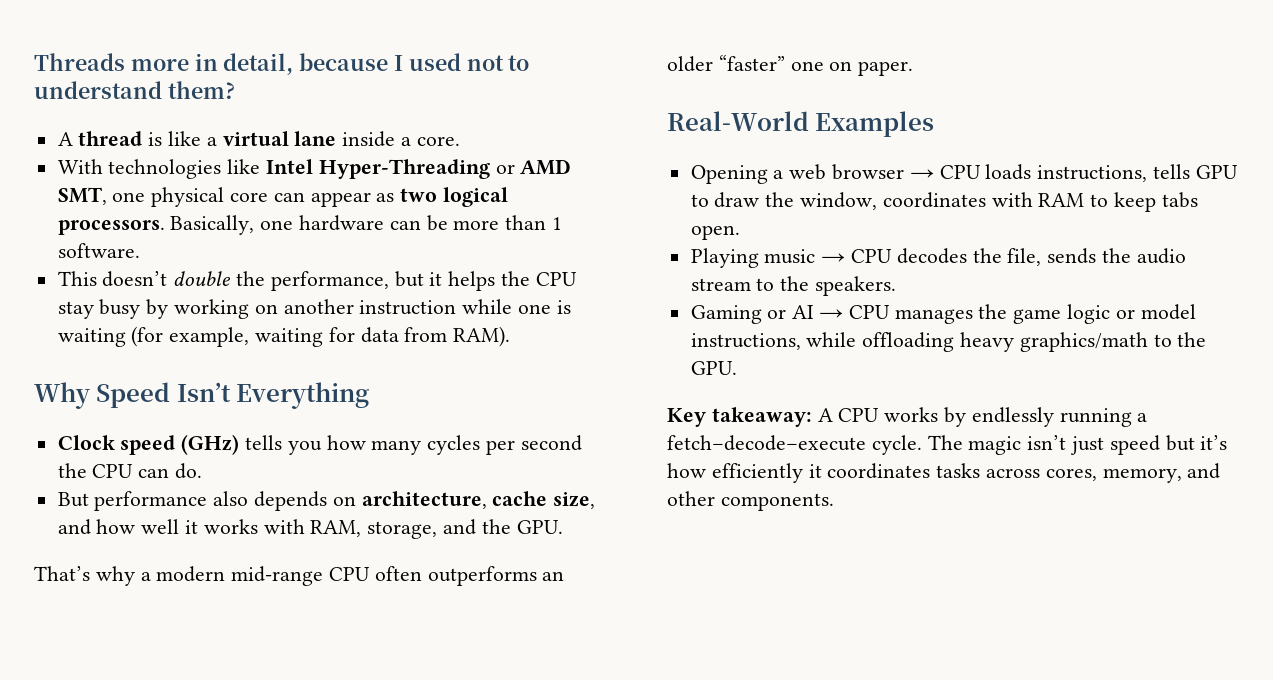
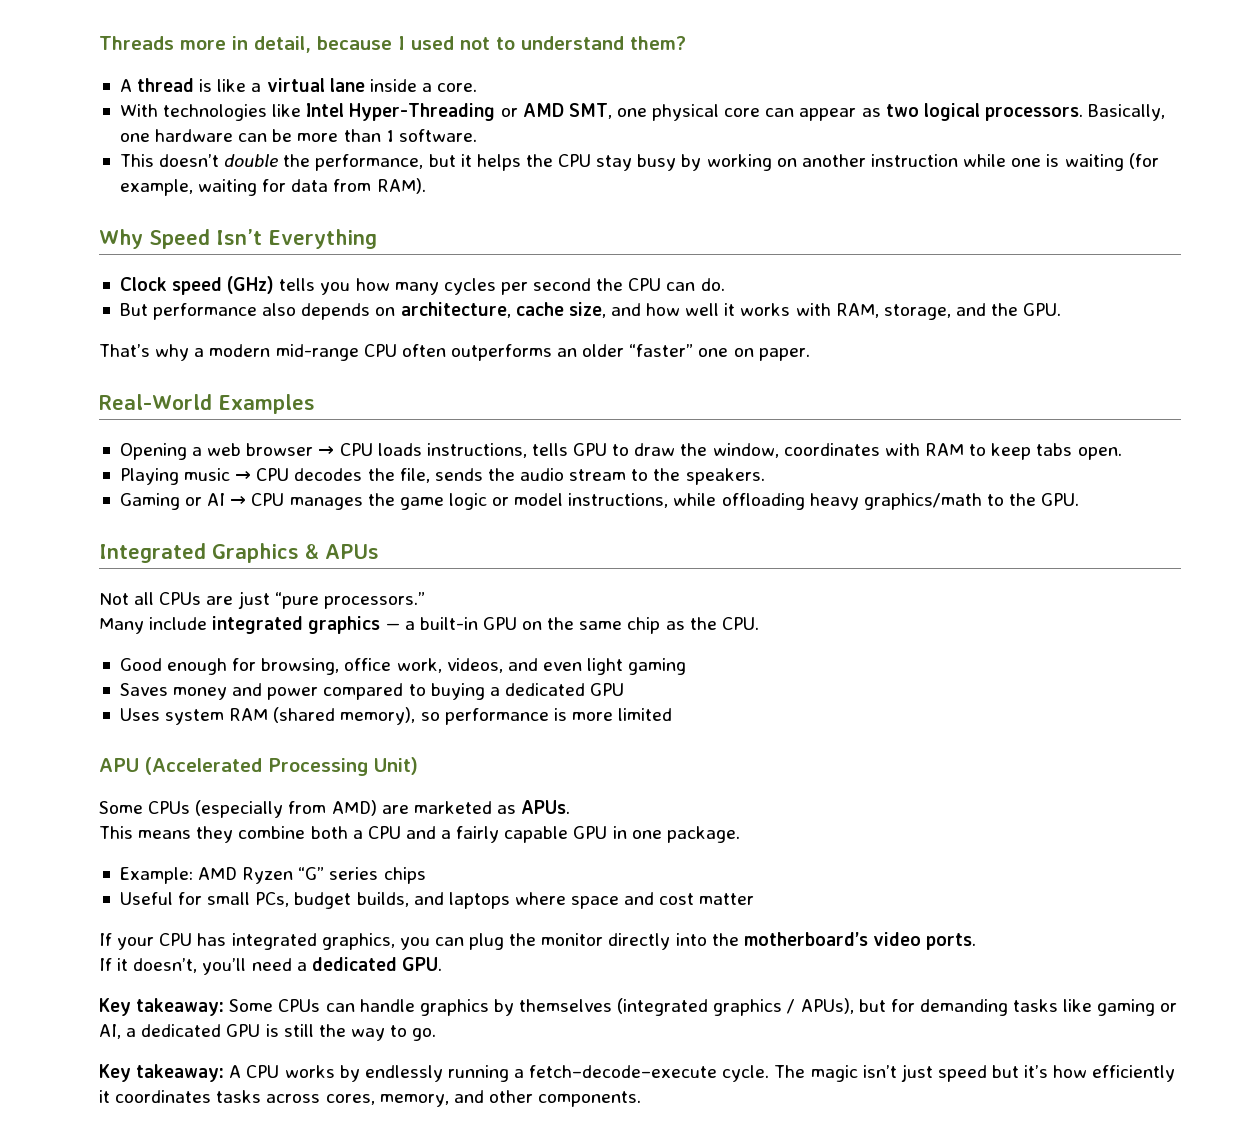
+ Integrated Graphics & APUs
+ Not all CPUs are just “pure processors.”
+ Many include integrated graphics — a built-in GPU on the same chip as the CPU.
+ Good enough for browsing, office work, videos, and even light gaming
+ Saves money and power compared to buying a dedicated GPU
+ Uses system RAM (shared memory), so performance is more limited
+ APU (Accelerated Processing Unit)
+ Some CPUs (especially from AMD) are marketed as APUs.
+ This means they combine both a CPU and a fairly capable GPU in one package.
+ Example: AMD Ryzen “G” series chips
+ Useful for small PCs, budget builds, and laptops where space and cost matter
+ If your CPU has integrated graphics, you can plug the monitor directly into the motherboard’s video ports.
+ If it doesn’t, you’ll need a dedicated GPU.
+ Key takeaway: Some CPUs can handle graphics by themselves (integrated graphics / APUs), but for demanding tasks like gaming or AI, a dedicated GPU is still the way to go.

